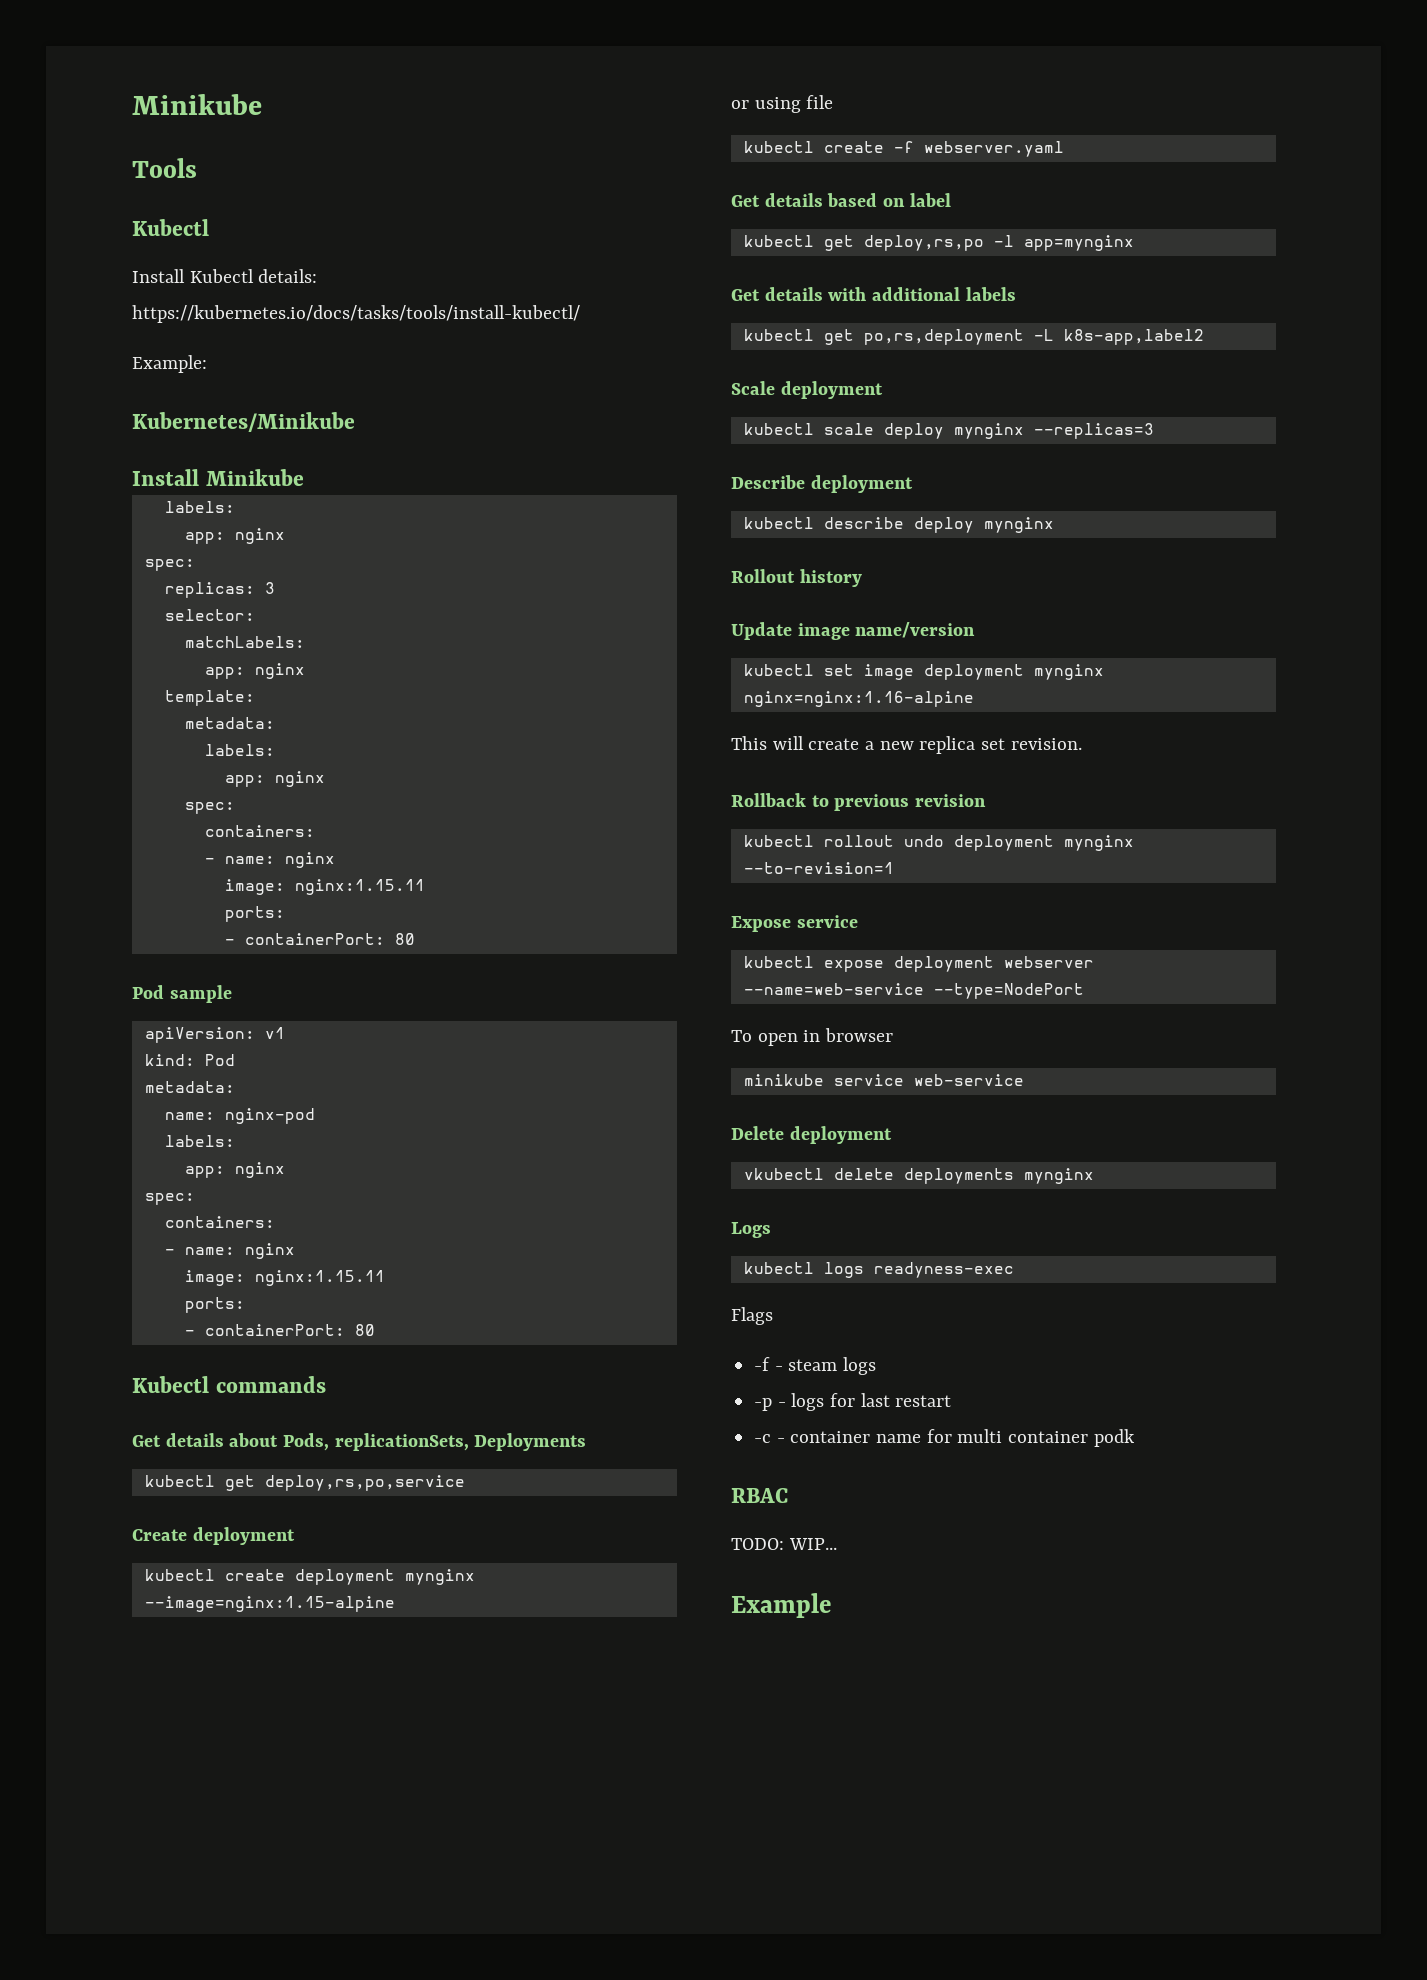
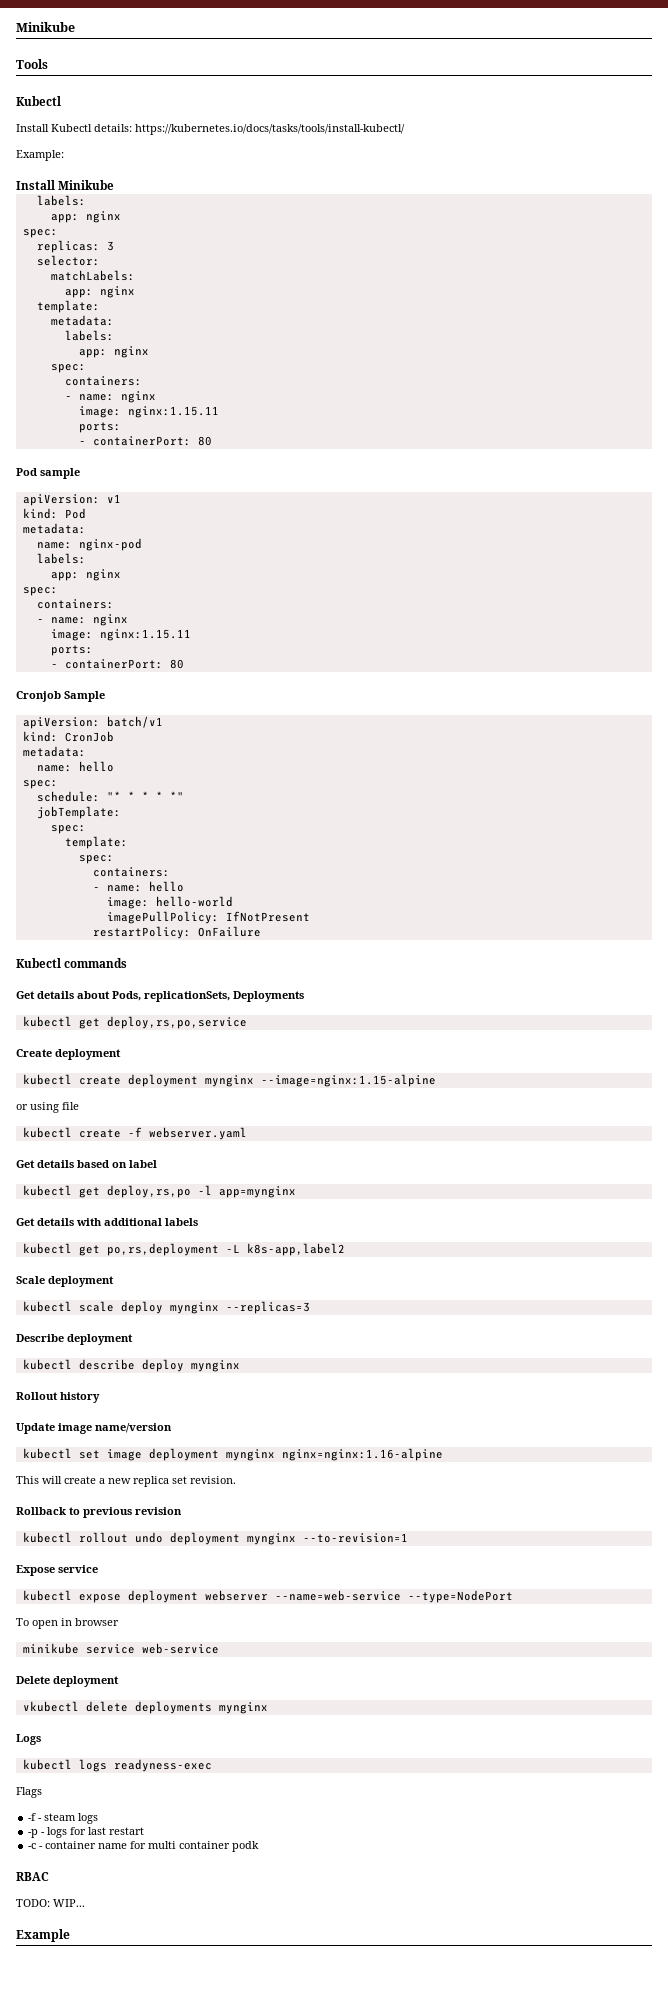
- Kubernetes/Minikube
+ Cronjob Sample
+ apiVersion: batch/v1
+ kind: CronJob
+ metadata:
+ name: hello
+ spec:
+ schedule: "* * * * *"
+ jobTemplate:
+ spec:
+ template:
+ spec:
+ containers:
+ - name: hello
+ image: hello-world
+ imagePullPolicy: IfNotPresent
+ restartPolicy: OnFailure

